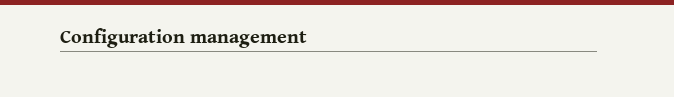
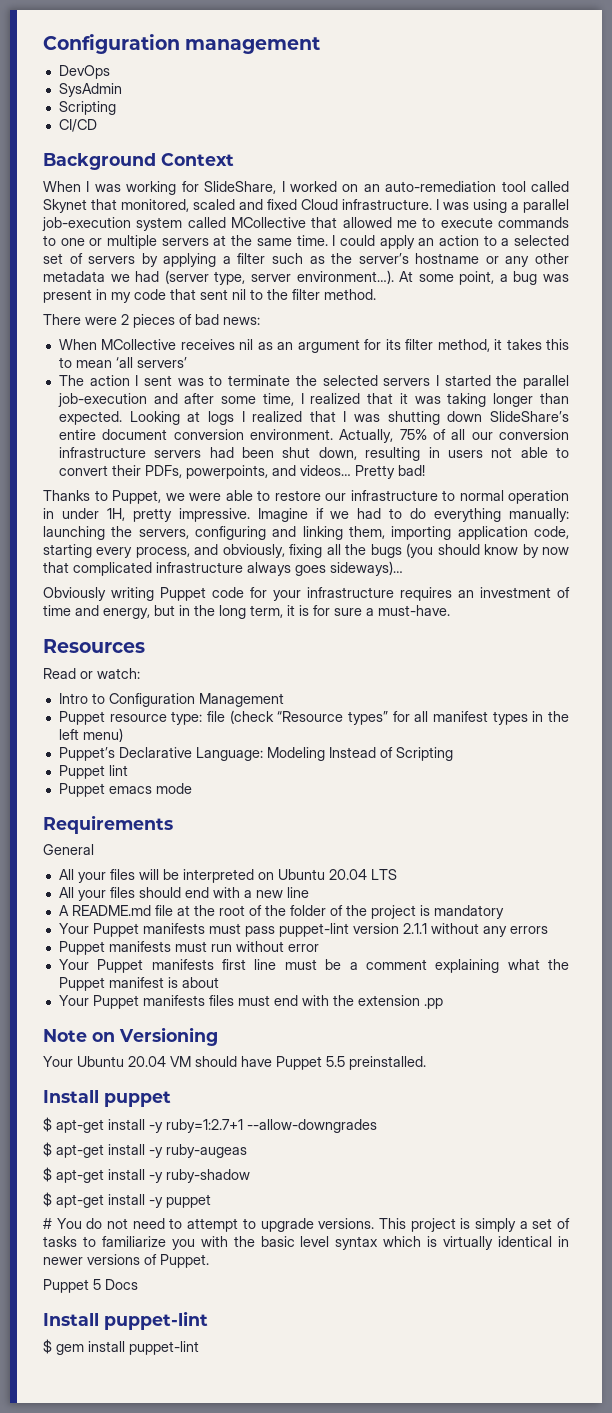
+ DevOps
+ SysAdmin
+ Scripting
+ CI/CD
+ Background Context
+ When I was working for SlideShare, I worked on an auto-remediation tool called Skynet that monitored, scaled and fixed Cloud infrastructure. I was using a parallel job-execution system called MCollective that allowed me to execute commands to one or multiple servers at the same time. I could apply an action to a selected set of servers by applying a filter such as the server’s hostname or any other metadata we had (server type, server environment…). At some point, a bug was present in my code that sent nil to the filter method.
+ There were 2 pieces of bad news:
+ When MCollective receives nil as an argument for its filter method, it takes this to mean ‘all servers’
+ The action I sent was to terminate the selected servers I started the parallel job-execution and after some time, I realized that it was taking longer than expected. Looking at logs I realized that I was shutting down SlideShare’s entire document conversion environment. Actually, 75% of all our conversion infrastructure servers had been shut down, resulting in users not able to convert their PDFs, powerpoints, and videos… Pretty bad!
+ Thanks to Puppet, we were able to restore our infrastructure to normal operation in under 1H, pretty impressive. Imagine if we had to do everything manually: launching the servers, configuring and linking them, importing application code, starting every process, and obviously, fixing all the bugs (you should know by now that complicated infrastructure always goes sideways)…
+ Obviously writing Puppet code for your infrastructure requires an investment of time and energy, but in the long term, it is for sure a must-have.
+ Resources
+ Read or watch:
+ Intro to Configuration Management
+ Puppet resource type: file (check “Resource types” for all manifest types in the left menu)
+ Puppet’s Declarative Language: Modeling Instead of Scripting
+ Puppet lint
+ Puppet emacs mode
+ Requirements
+ General
+ All your files will be interpreted on Ubuntu 20.04 LTS
+ All your files should end with a new line
+ A README.md file at the root of the folder of the project is mandatory
+ Your Puppet manifests must pass puppet-lint version 2.1.1 without any errors
+ Puppet manifests must run without error
+ Your Puppet manifests first line must be a comment explaining what the Puppet manifest is about
+ Your Puppet manifests files must end with the extension .pp
+ Note on Versioning
+ Your Ubuntu 20.04 VM should have Puppet 5.5 preinstalled.
+ Install puppet
+ $ apt-get install -y ruby=1:2.7+1 --allow-downgrades
+ $ apt-get install -y ruby-augeas
+ $ apt-get install -y ruby-shadow
+ $ apt-get install -y puppet
+ # You do not need to attempt to upgrade versions. This project is simply a set of tasks to familiarize you with the basic level syntax which is virtually identical in newer versions of Puppet.
+ Puppet 5 Docs
+ Install puppet-lint
+ $ gem install puppet-lint

